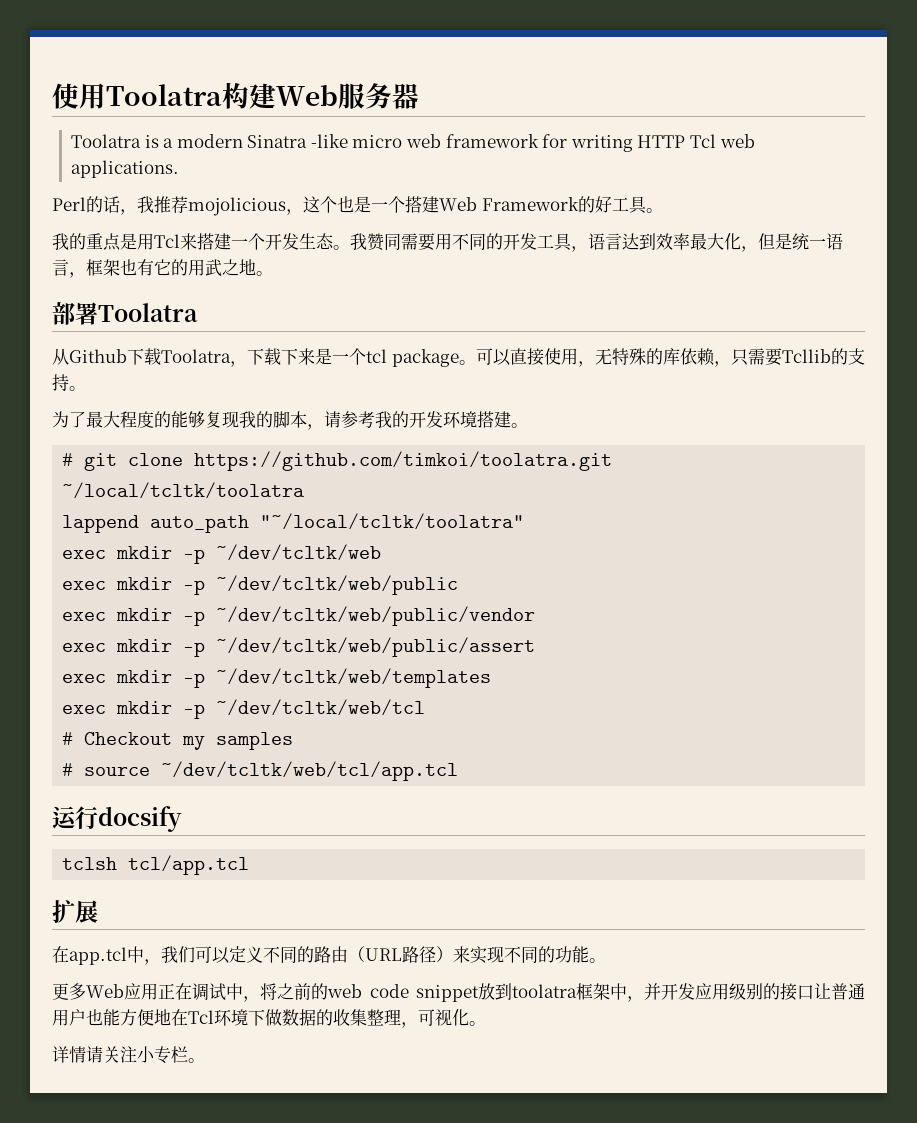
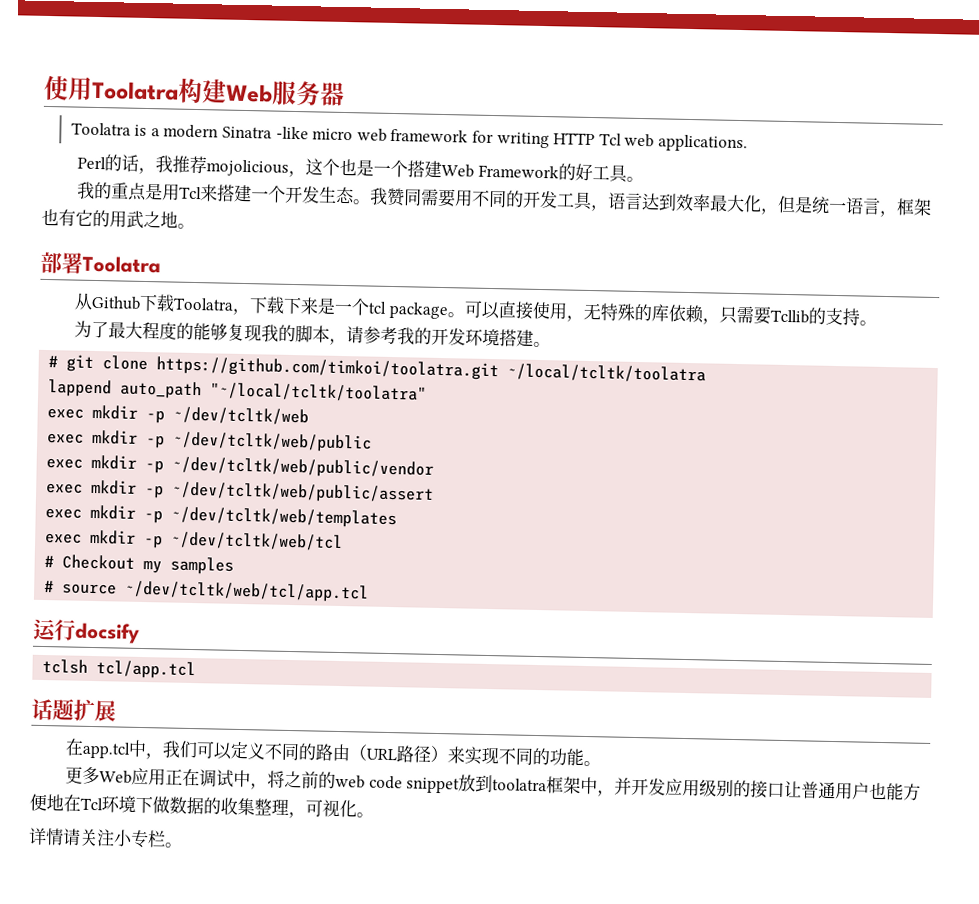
- 扩展
+ 话题扩展

